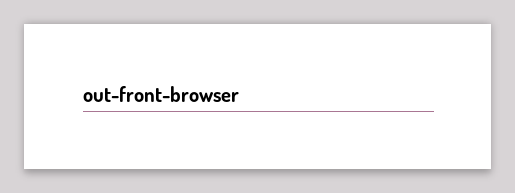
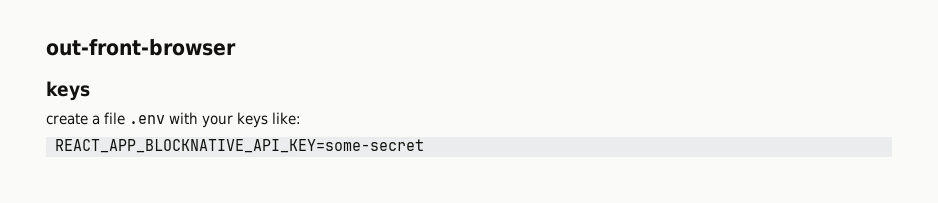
  out-front-browser
+ keys
+ create a file .env with your keys like:
+ REACT_APP_BLOCKNATIVE_API_KEY=some-secret

